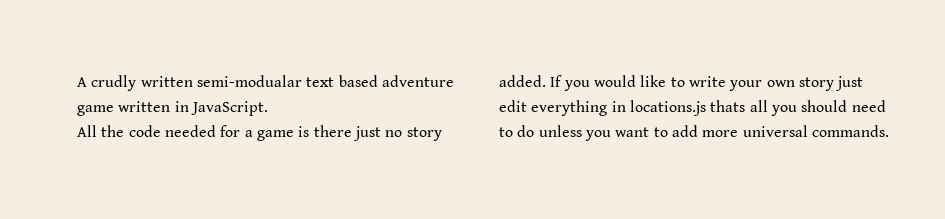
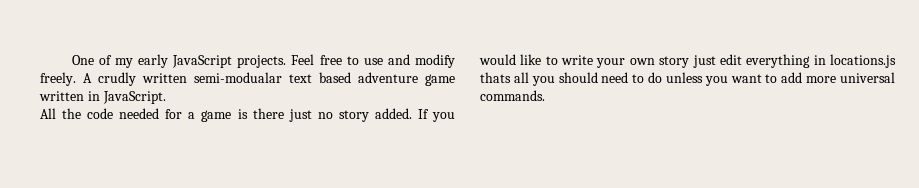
+ One of my early JavaScript projects. Feel free to use and modify freely.

